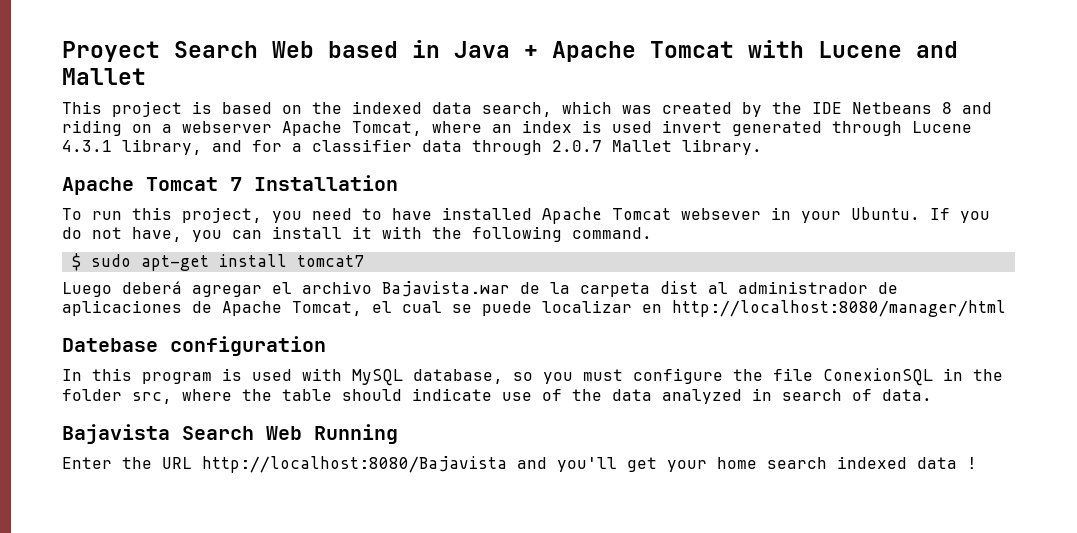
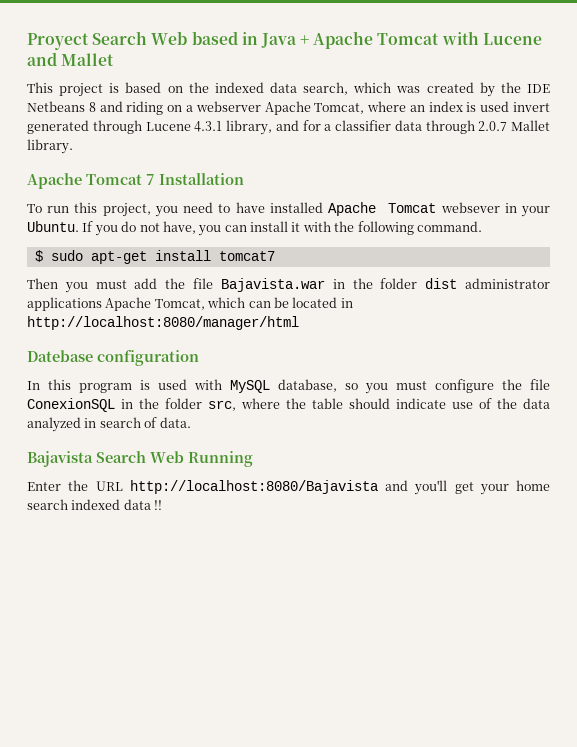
- Luego deberá agregar el archivo Bajavista.war de la carpeta dist al administrador de aplicaciones de Apache Tomcat, el cual se puede localizar en http://localhost:8080/manager/html
+ Then you must add the file Bajavista.war in the folder dist administrator applications Apache Tomcat, which can be located in http://localhost:8080/manager/html
- Enter the URL http://localhost:8080/Bajavista and you'll get your home search indexed data !
+ Enter the URL http://localhost:8080/Bajavista and you'll get your home search indexed data !!

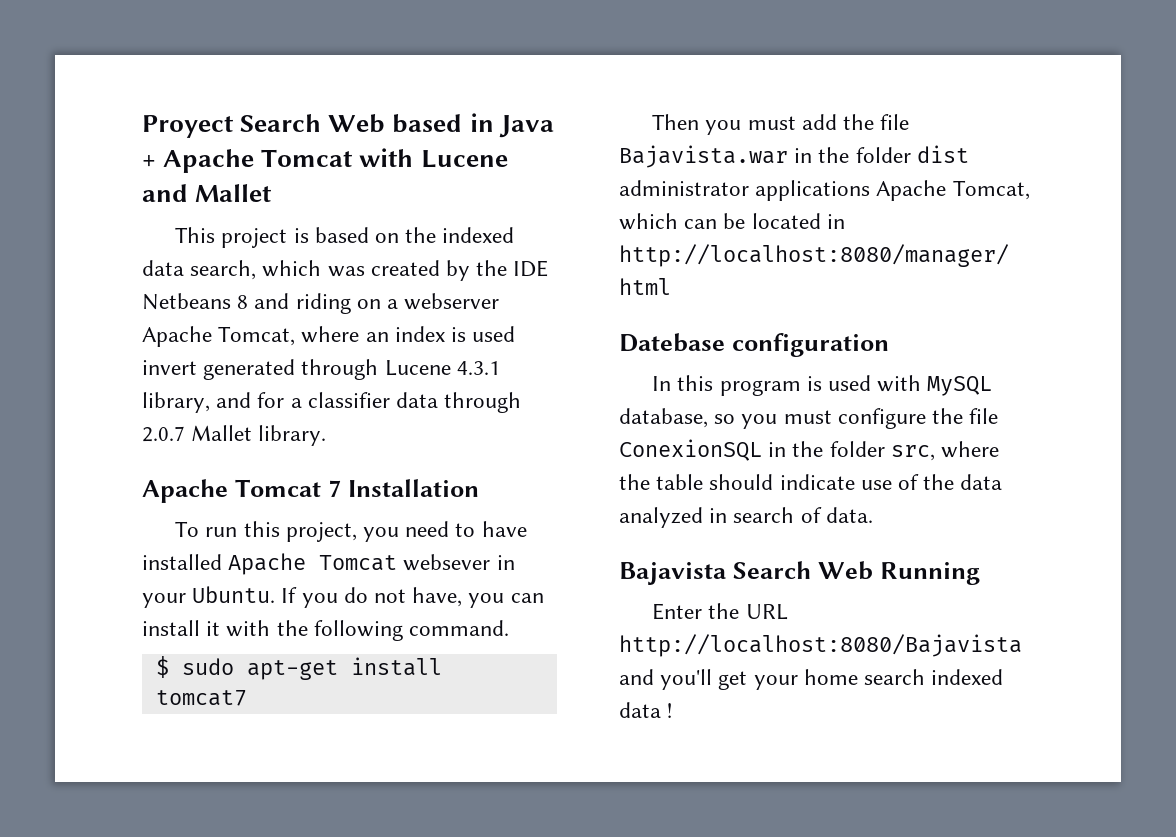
- Enter the URL http://localhost:8080/Bajavista and you'll get your home search indexed data !!
+ Enter the URL http://localhost:8080/Bajavista and you'll get your home search indexed data !

